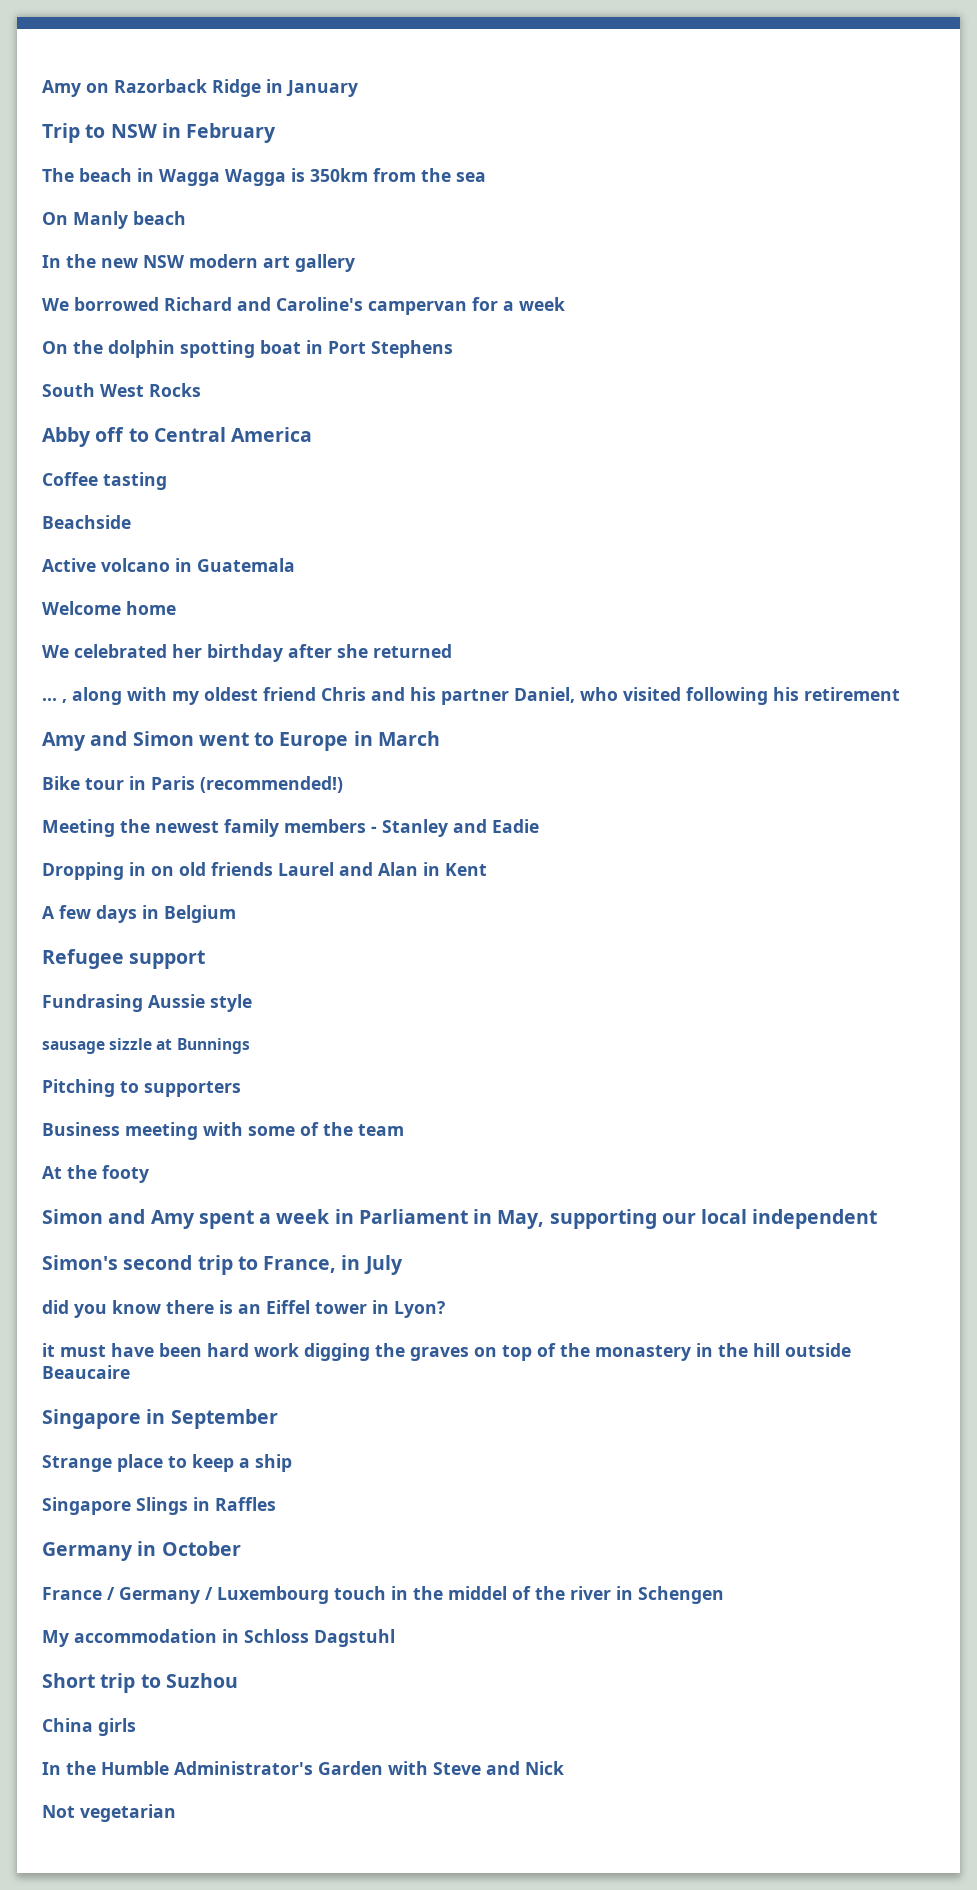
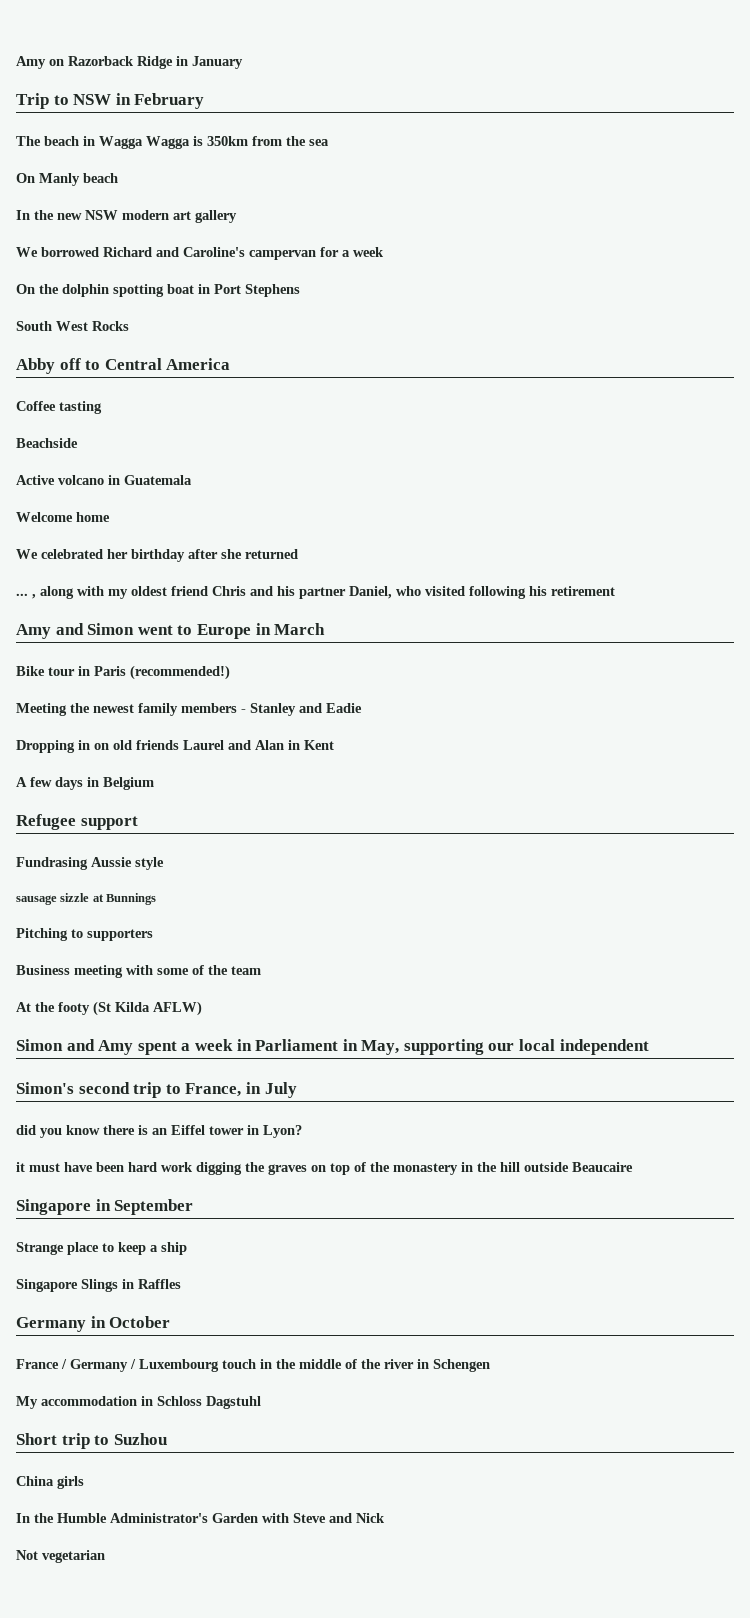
- At the footy
+ At the footy (St Kilda AFLW)
- France / Germany / Luxembourg touch in the middel of the river in Schengen
+ France / Germany / Luxembourg touch in the middle of the river in Schengen

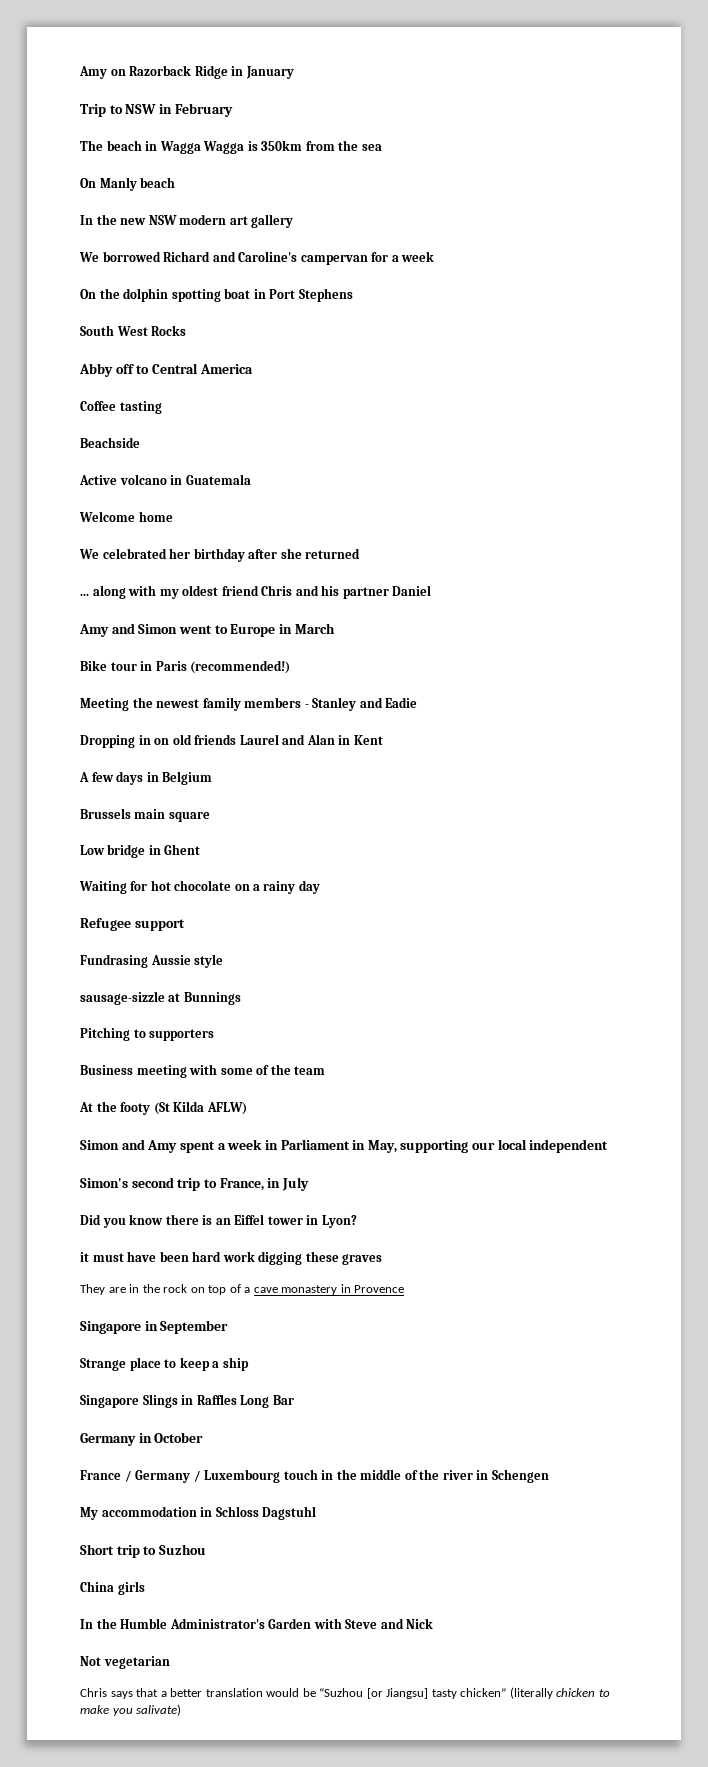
- ... , along with my oldest friend Chris and his partner Daniel, who visited following his retirement
+ ... along with my oldest friend Chris and his partner Daniel
+ Brussels main square
+ Low bridge in Ghent
+ Waiting for hot chocolate on a rainy day
- sausage sizzle at Bunnings
+ sausage-sizzle at Bunnings
- did you know there is an Eiffel tower in Lyon?
+ Did you know there is an Eiffel tower in Lyon?
- it must have been hard work digging the graves on top of the monastery in the hill outside Beaucaire
+ it must have been hard work digging these graves
+ They are in the rock on top of a cave monastery in Provence
- Singapore Slings in Raffles
+ Singapore Slings in Raffles Long Bar
+ Chris says that a better translation would be “Suzhou [or Jiangsu] tasty chicken” (literally chicken to make you salivate)

